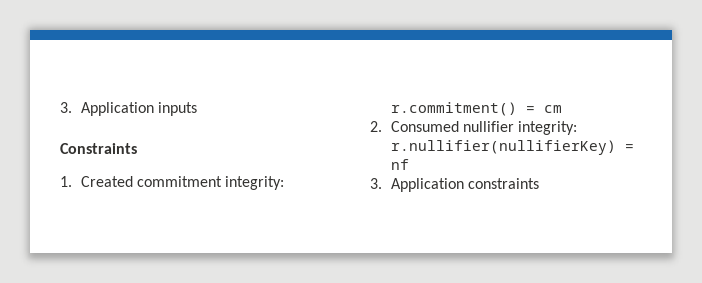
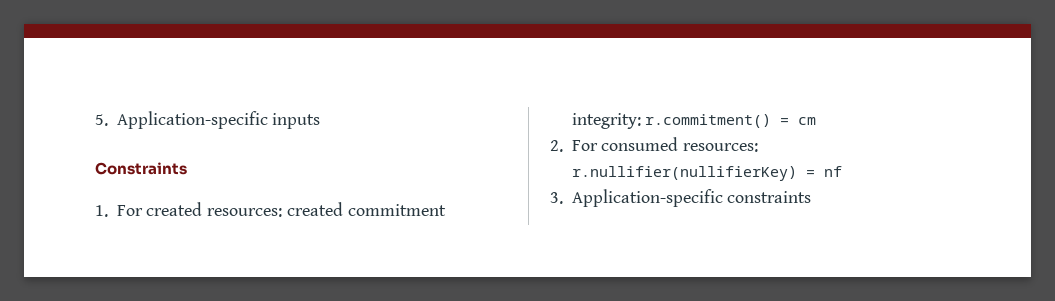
- 3. Application inputs
+ 5. Application-specific inputs
- 1. Created commitment integrity: r.commitment() = cm
+ 1. For created resources: created commitment integrity: r.commitment() = cm
- 2. Consumed nullifier integrity: r.nullifier(nullifierKey) = nf
+ 2. For consumed resources: r.nullifier(nullifierKey) = nf
- 3. Application constraints
+ 3. Application-specific constraints

